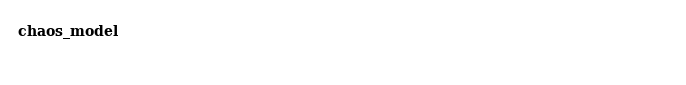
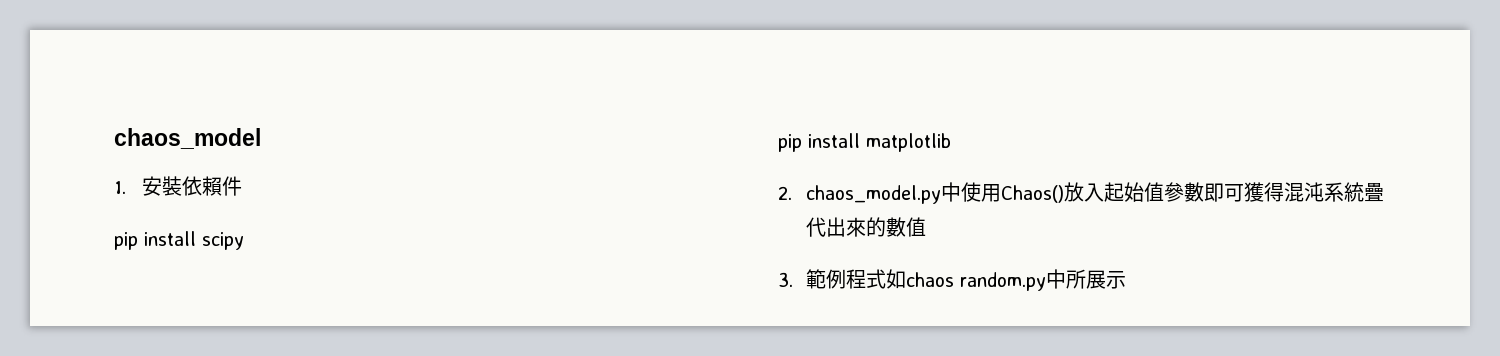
+ 1.安裝依賴件
+ pip install scipy
+ pip install matplotlib
+ 2. chaos_model.py中使用Chaos()放入起始值參數即可獲得混沌系統疊代出來的數值
+ 3.範例程式如chaos random.py中所展示

